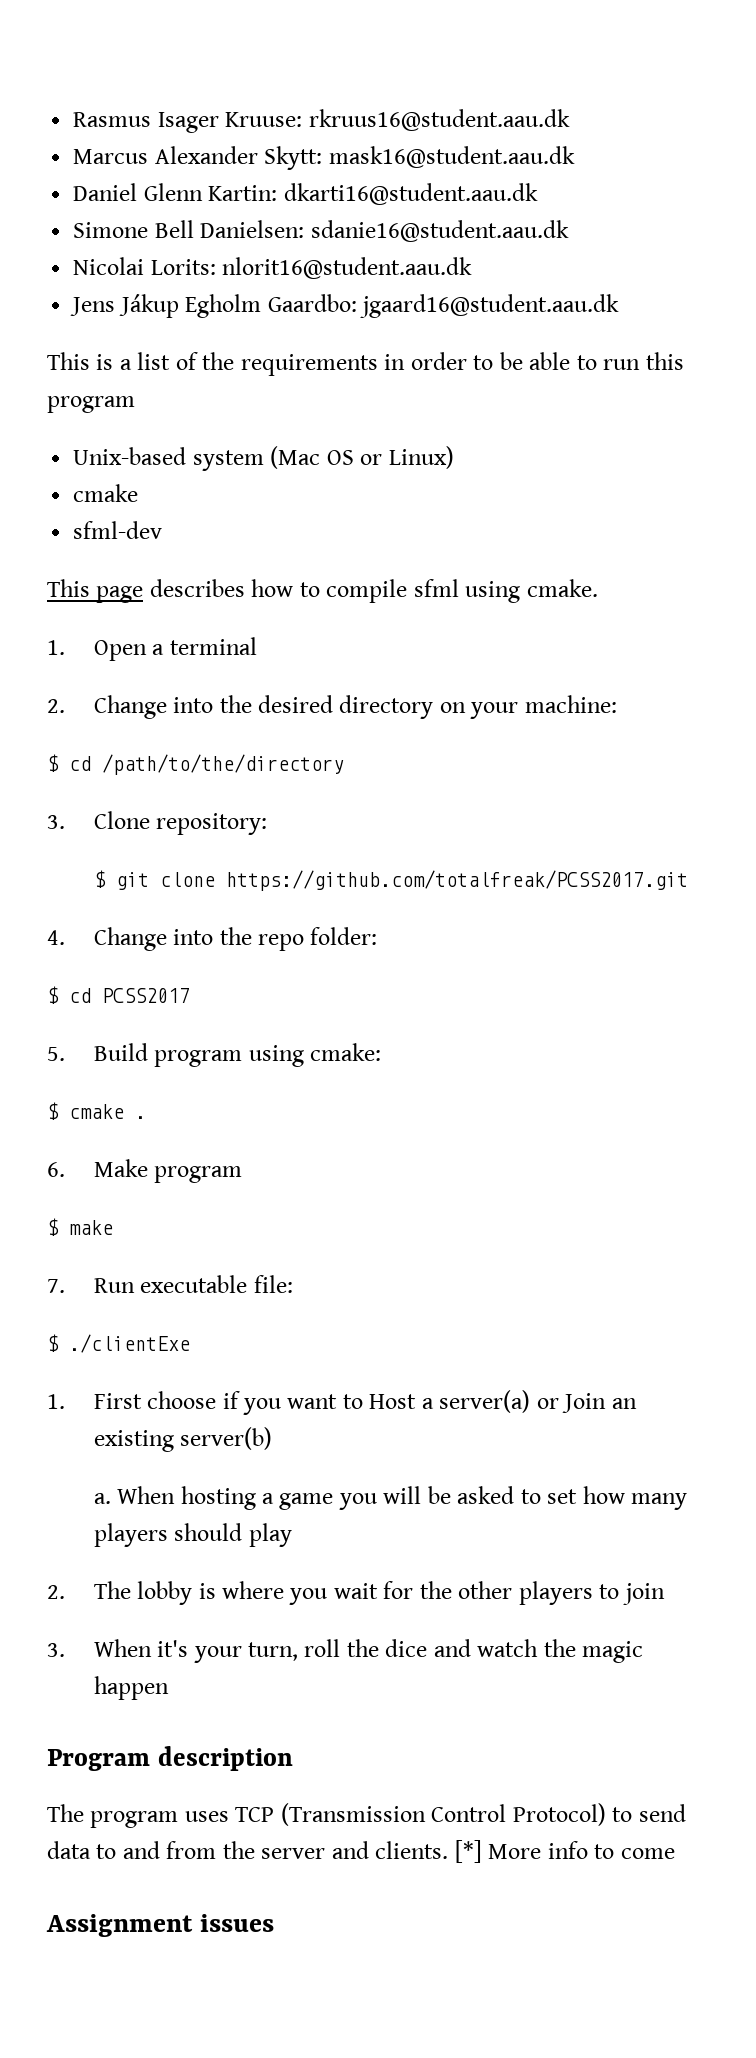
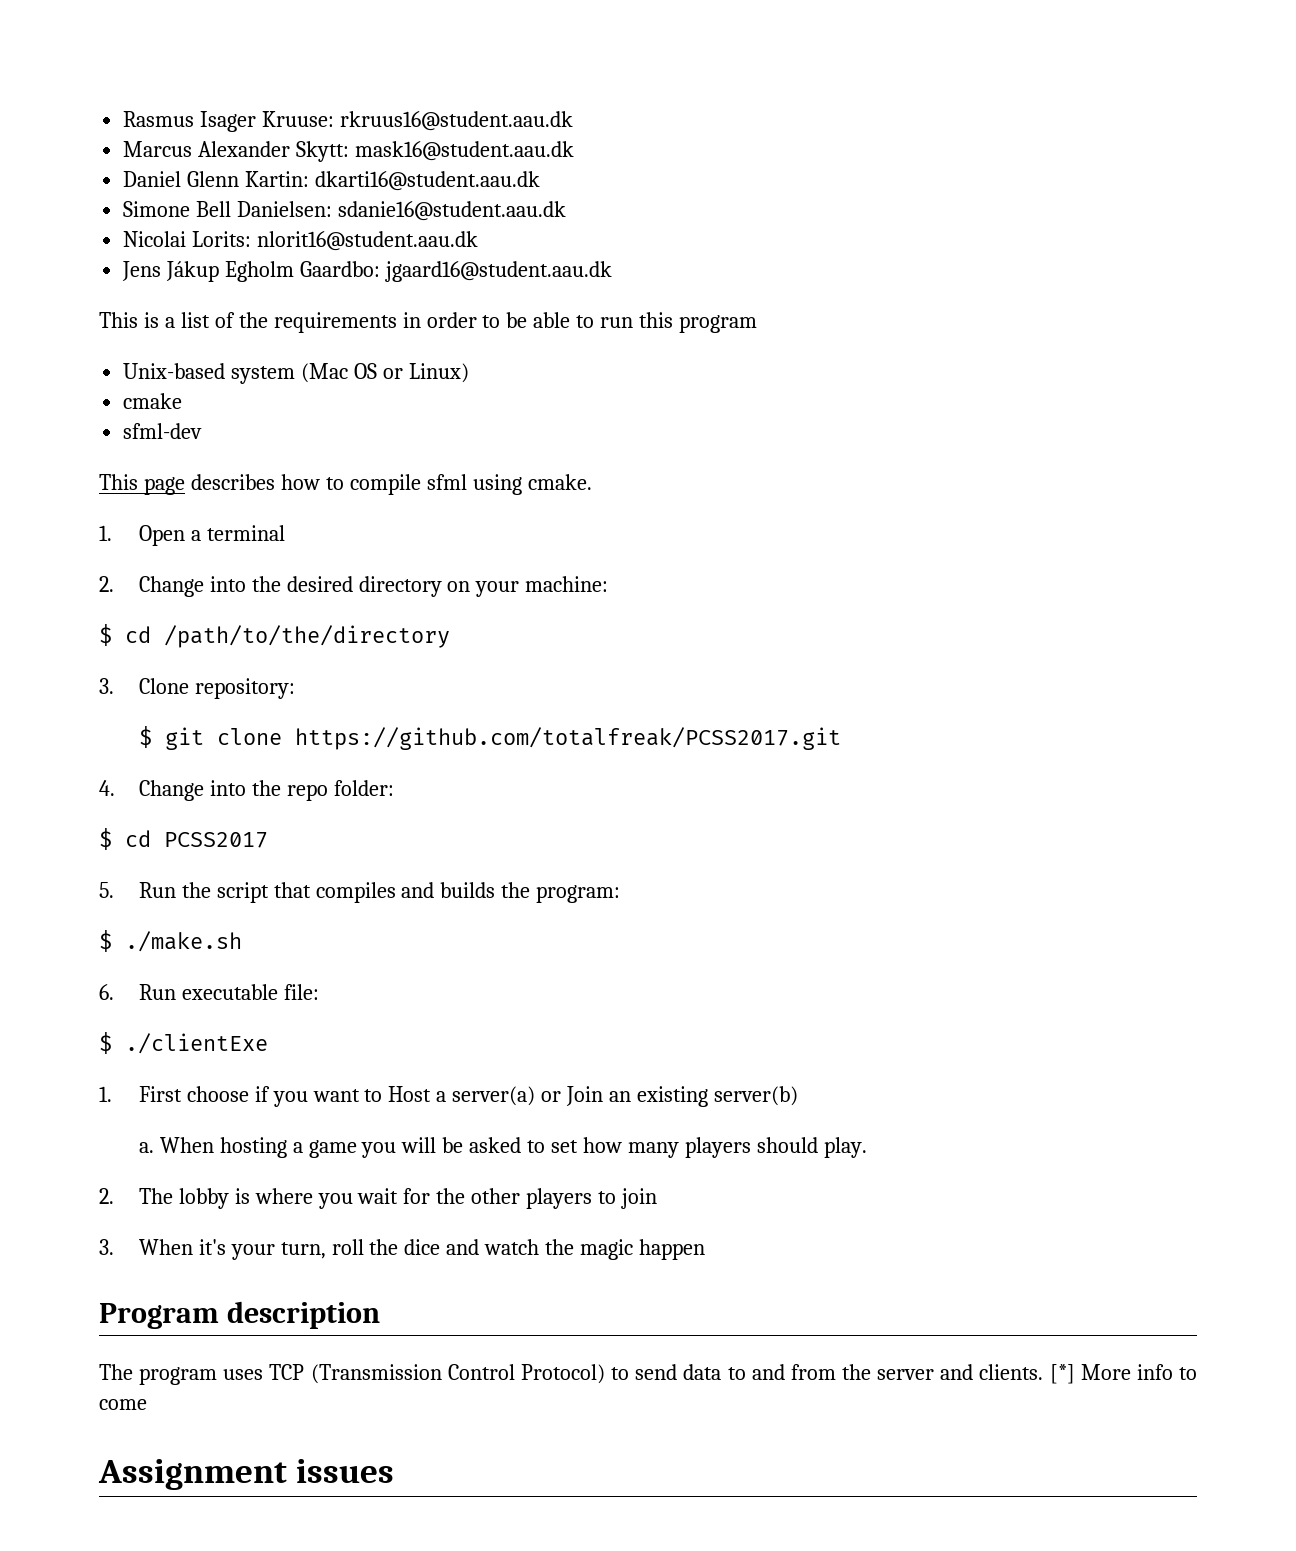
- 5. Build program using cmake:
- $ cmake .
- 6. Make program
- $ make
- 7. Run executable file:
+ 5. Run the script that compiles and builds the program:
+ $ ./make.sh
+ 6. Run executable file:
- When hosting a game you will be asked to set how many players should play
+ When hosting a game you will be asked to set how many players should play.

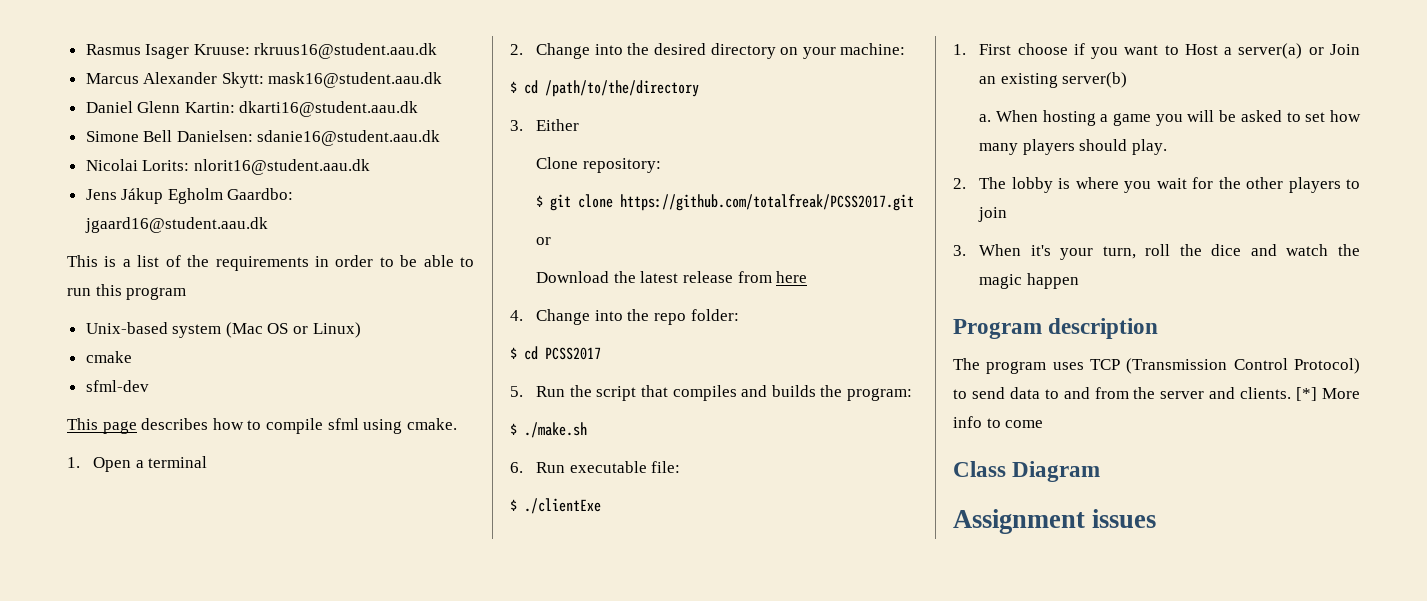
- 3. Clone repository:
+ 3. Either
+ Clone repository:
  $ git clone https://github.com/totalfreak/PCSS2017.git
+ or
+ Download the latest release from here
+ Class Diagram

